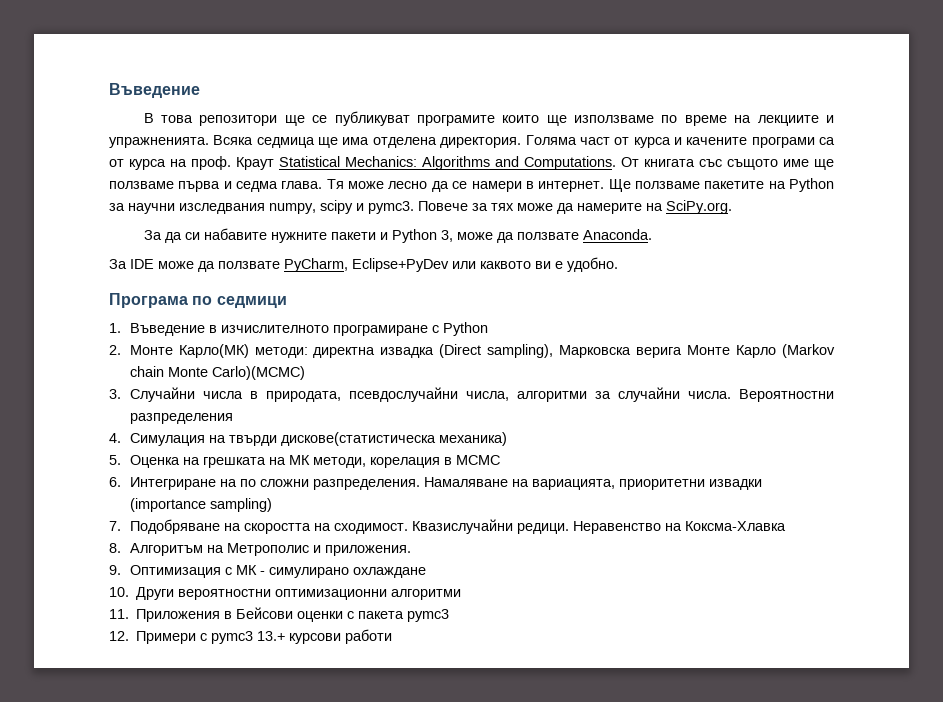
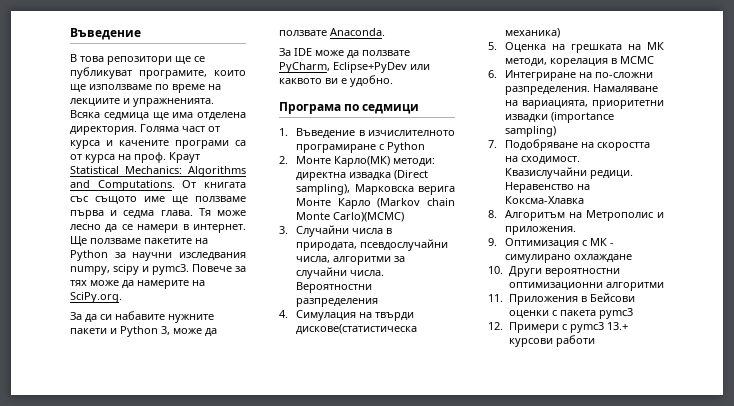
- В това репозитори ще се публикуват програмите които ще използваме по време на лекциите и упражненията.
+ В това репозитори ще се публикуват програмите, които ще използваме по време на лекциите и упражненията.
- 6. Интегриране на по сложни разпределения.
+ 6. Интегриране на по-сложни разпределения.

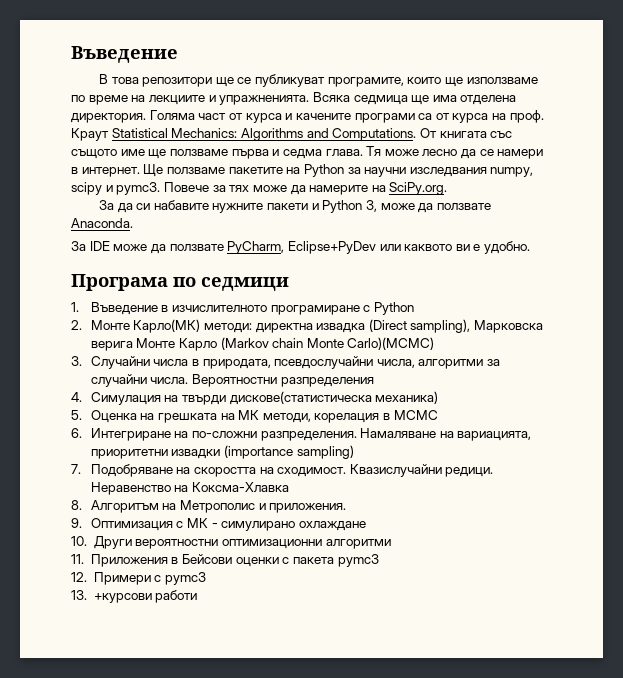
- 12. Примери с pymc3 13.+ курсови работи
+ 12. Примери с pymc3
+ 13. +курсови работи

